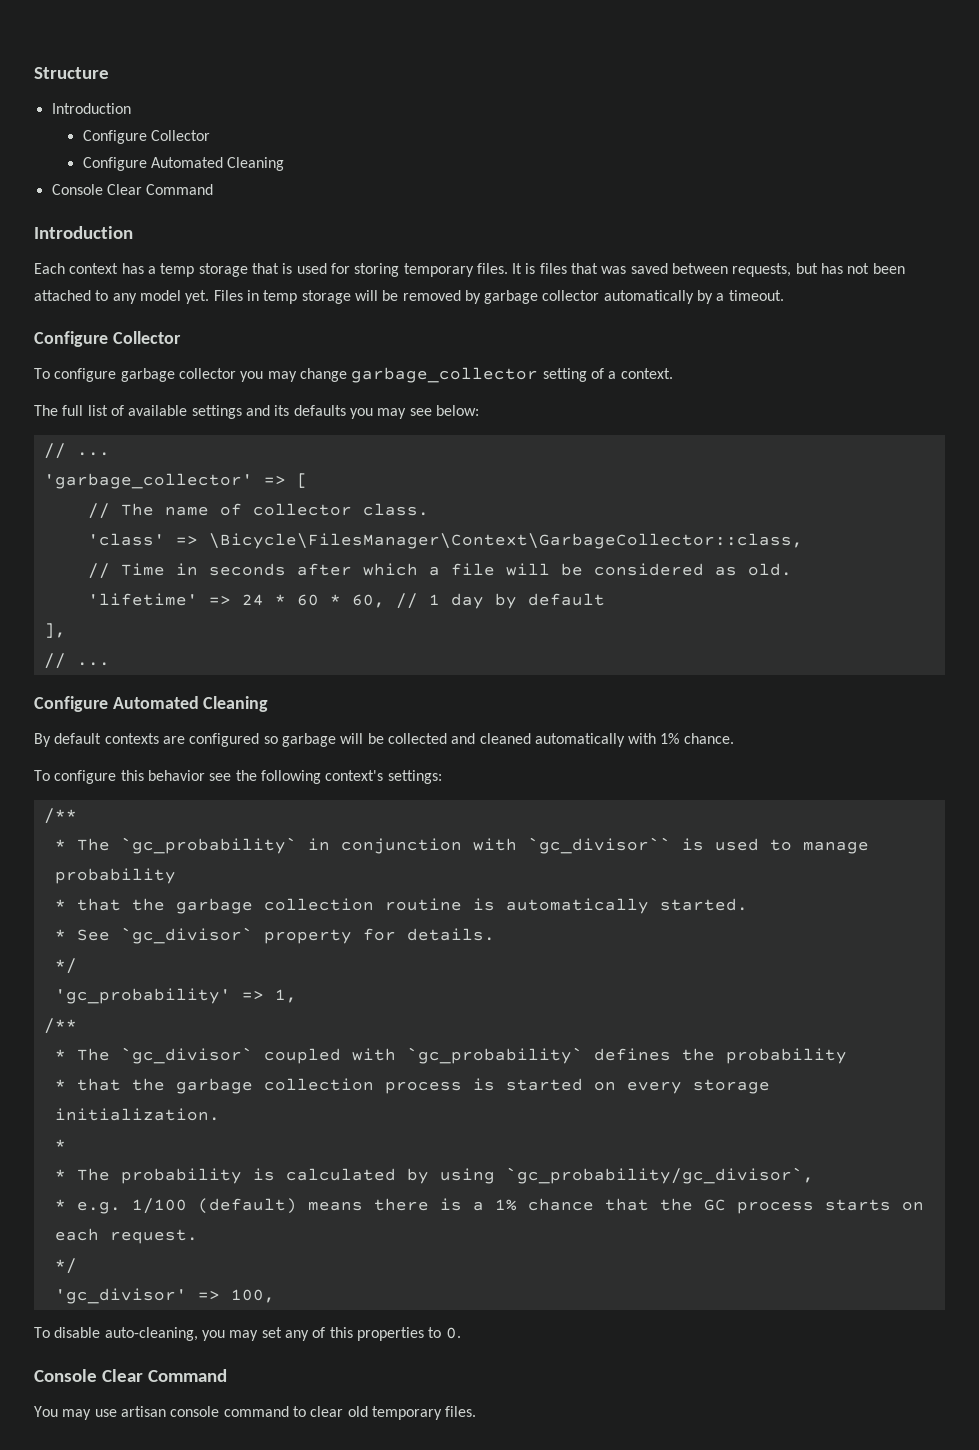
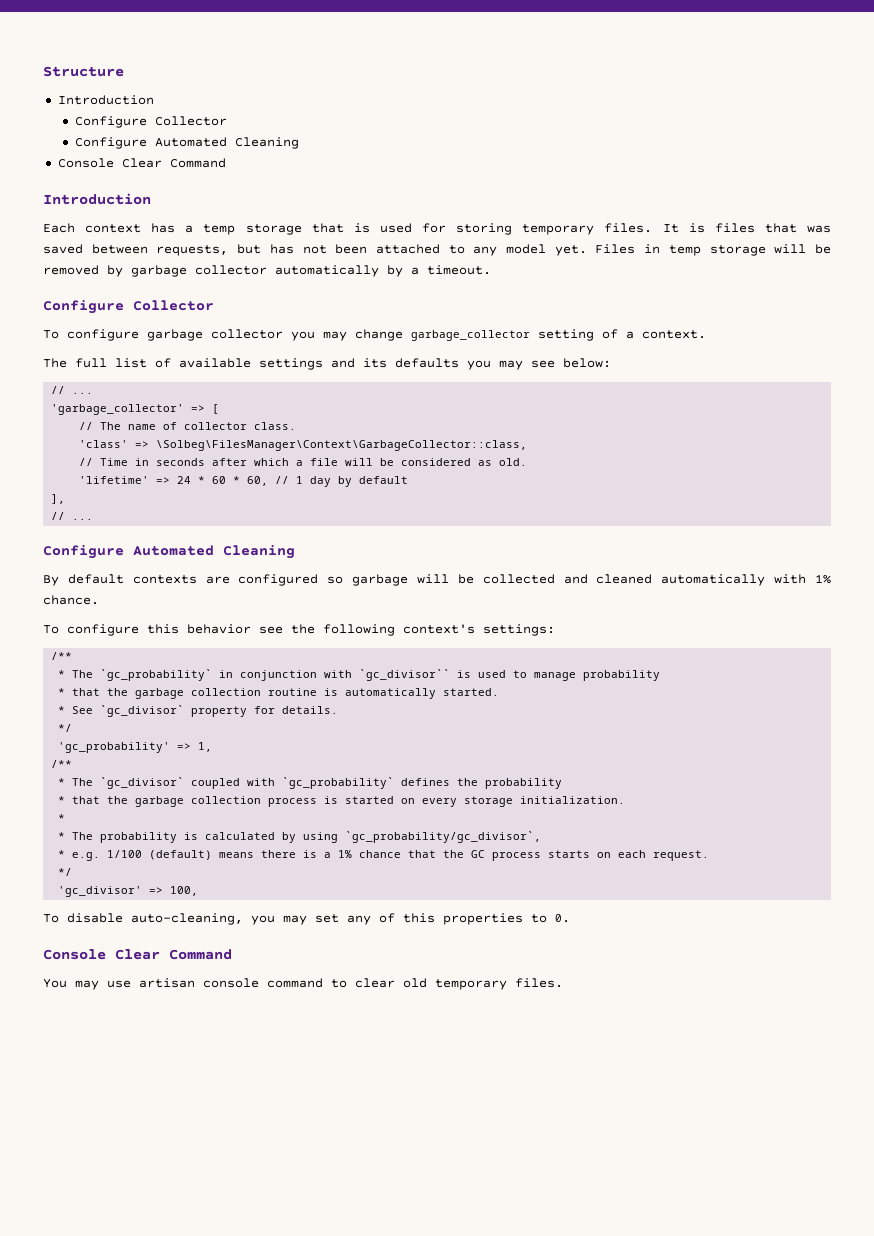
- 'class' => \Bicycle\FilesManager\Context\GarbageCollector::class,
+ 'class' => \Solbeg\FilesManager\Context\GarbageCollector::class,

